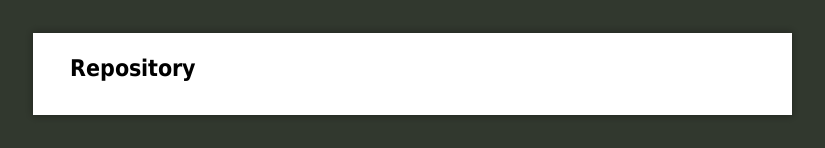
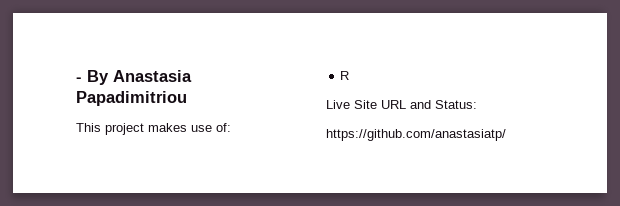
- Repository
+ - By Anastasia Papadimitriou
+ This project makes use of:
+ R
+ Live Site URL and Status:
+ https://github.com/anastasiatp/

